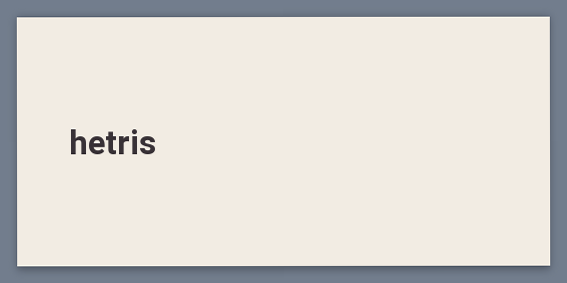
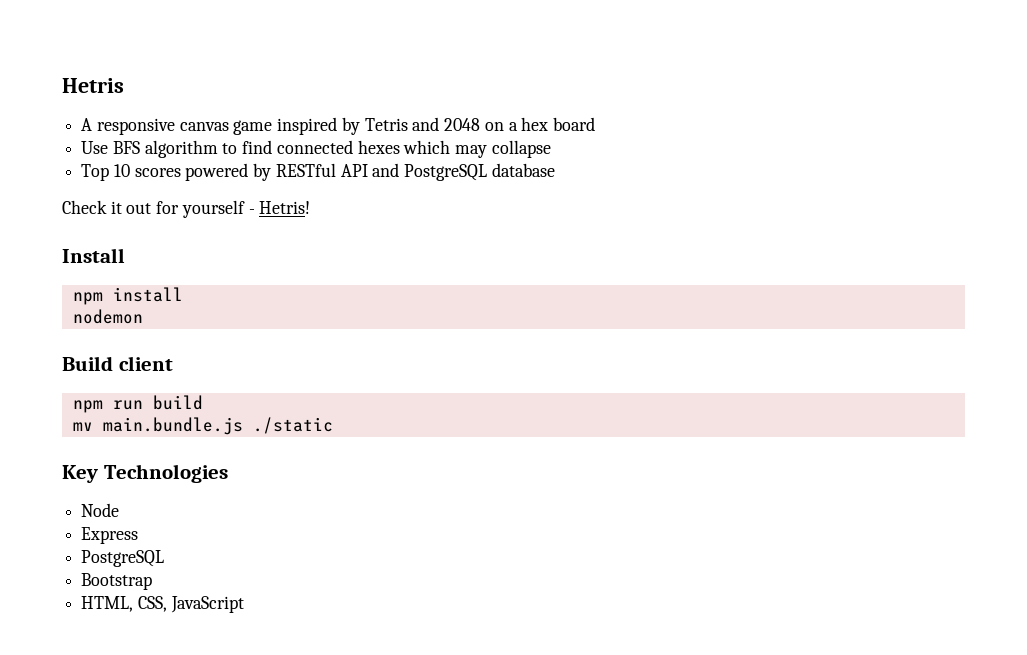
- hetris
+ Hetris
+ A responsive canvas game inspired by Tetris and 2048 on a hex board
+ Use BFS algorithm to find connected hexes which may collapse
+ Top 10 scores powered by RESTful API and PostgreSQL database
+ Check it out for yourself - Hetris!
+ Install
+ npm install
+ nodemon
+ Build client
+ npm run build
+ mv main.bundle.js ./static
+ Key Technologies
+ Node
+ Express
+ PostgreSQL
+ Bootstrap
+ HTML, CSS, JavaScript

